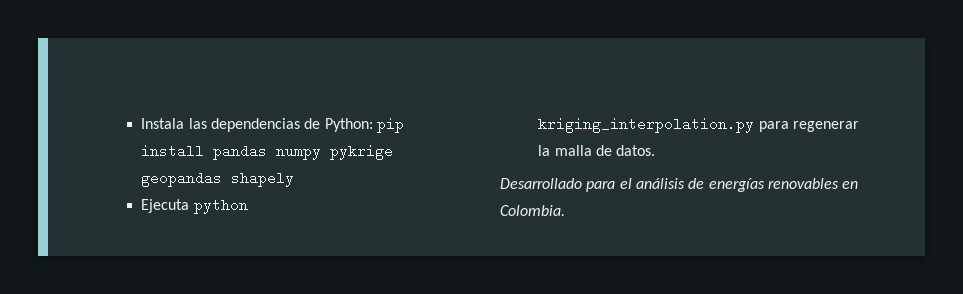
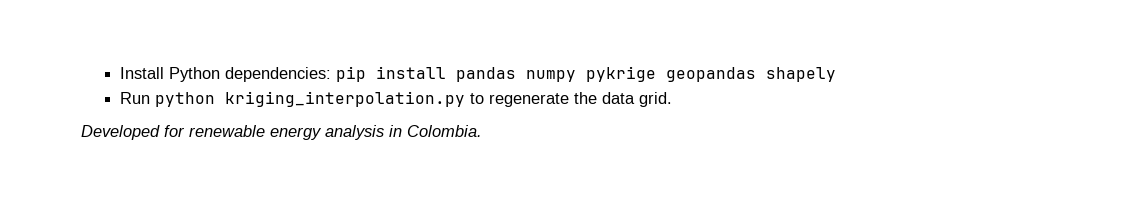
- Instala las dependencias de Python: pip install pandas numpy pykrige geopandas shapely
+ Install Python dependencies: pip install pandas numpy pykrige geopandas shapely
- Ejecuta python kriging_interpolation.py para regenerar la malla de datos.
- Desarrollado para el análisis de energías renovables en Colombia.
+ Run python kriging_interpolation.py to regenerate the data grid.
+ Developed for renewable energy analysis in Colombia.

